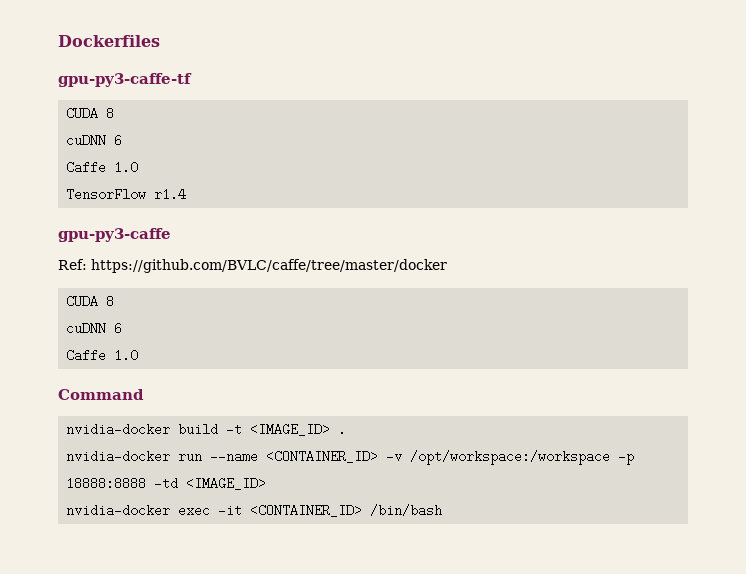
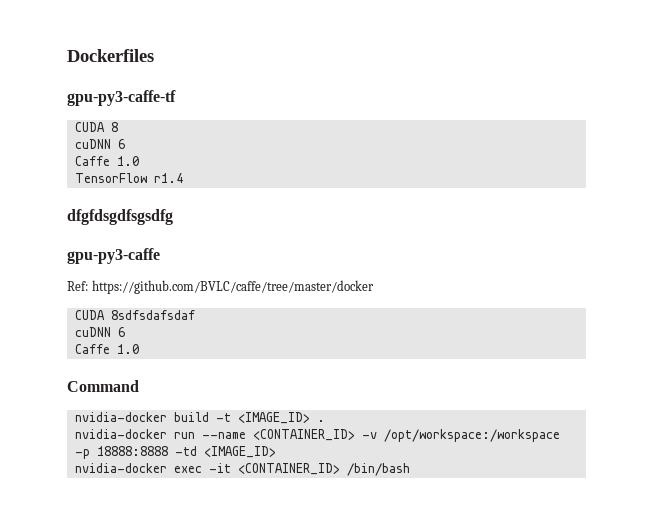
+ dfgfdsgdfsgsdfg
  Ref: https://github.com/BVLC/caffe/tree/master/docker
- CUDA 8
+ CUDA 8sdfsdafsdaf

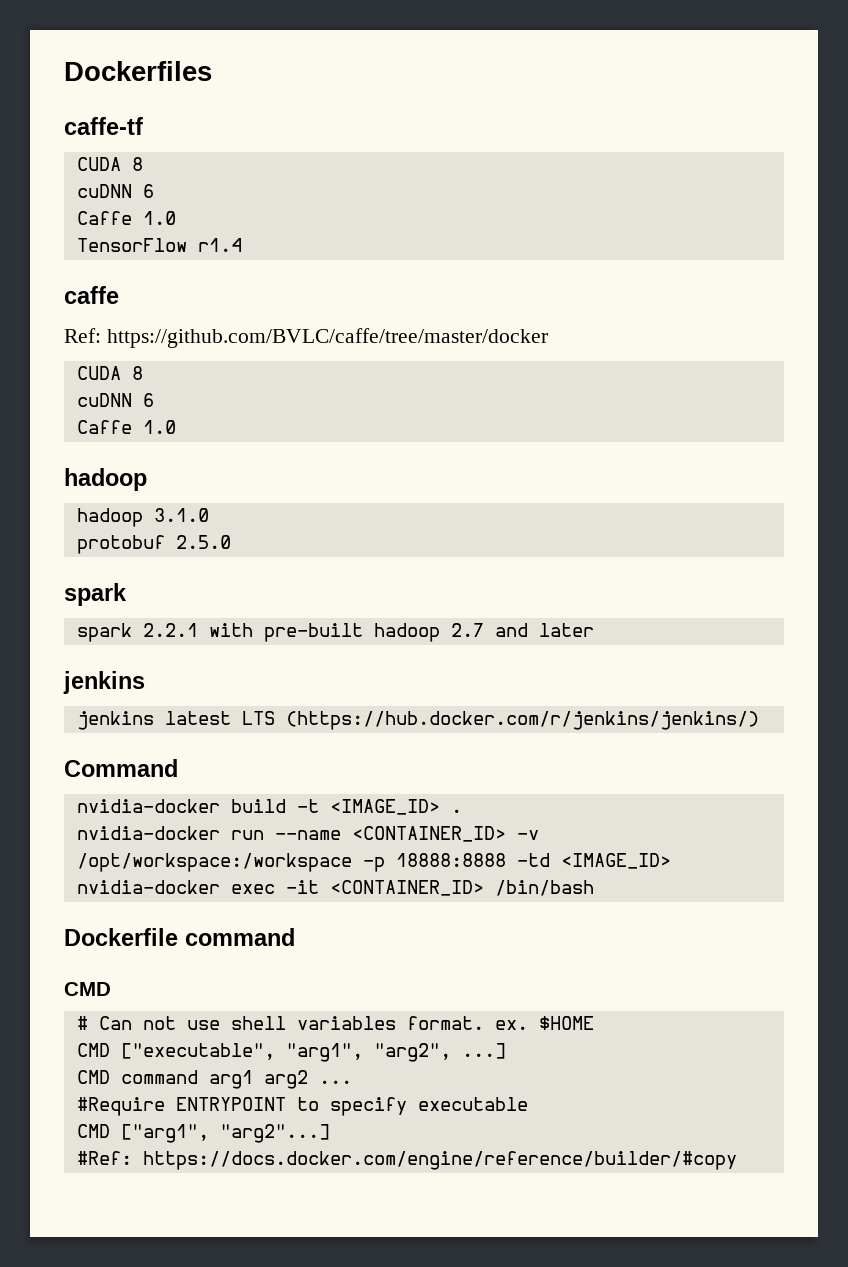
- gpu-py3-caffe-tf
+ caffe-tf
- dfgfdsgdfsgsdfg
- gpu-py3-caffe
+ caffe
  Ref: https://github.com/BVLC/caffe/tree/master/docker
- CUDA 8sdfsdafsdaf
+ CUDA 8
  cuDNN 6
  Caffe 1.0
+ hadoop
+ hadoop 3.1.0
+ protobuf 2.5.0
+ spark
+ spark 2.2.1 with pre-built hadoop 2.7 and later
+ jenkins
+ jenkins latest LTS (https://hub.docker.com/r/jenkins/jenkins/)
+ Dockerfile command
+ CMD
+ # Can not use shell variables format. ex. $HOME
+ CMD ["executable", "arg1", "arg2", ...]
+ CMD command arg1 arg2 ...
+ #Require ENTRYPOINT to specify executable
+ CMD ["arg1", "arg2"...]
+ #Ref: https://docs.docker.com/engine/reference/builder/#copy

